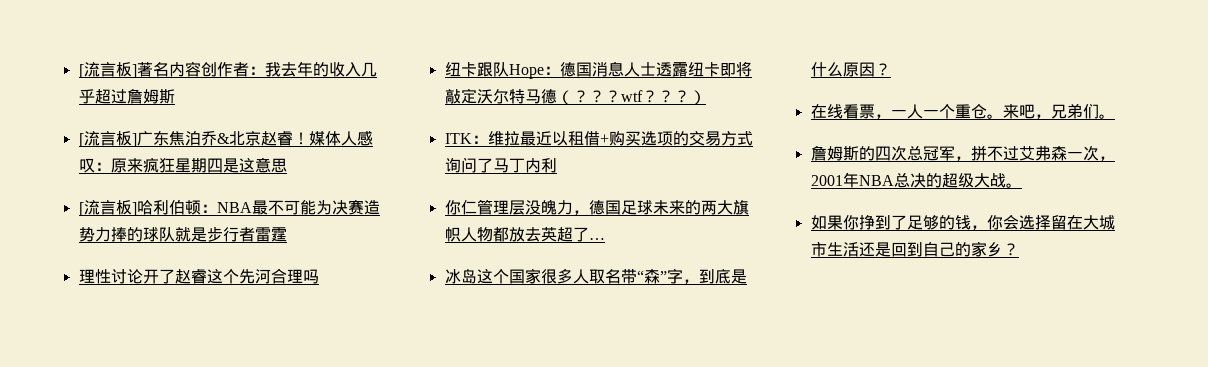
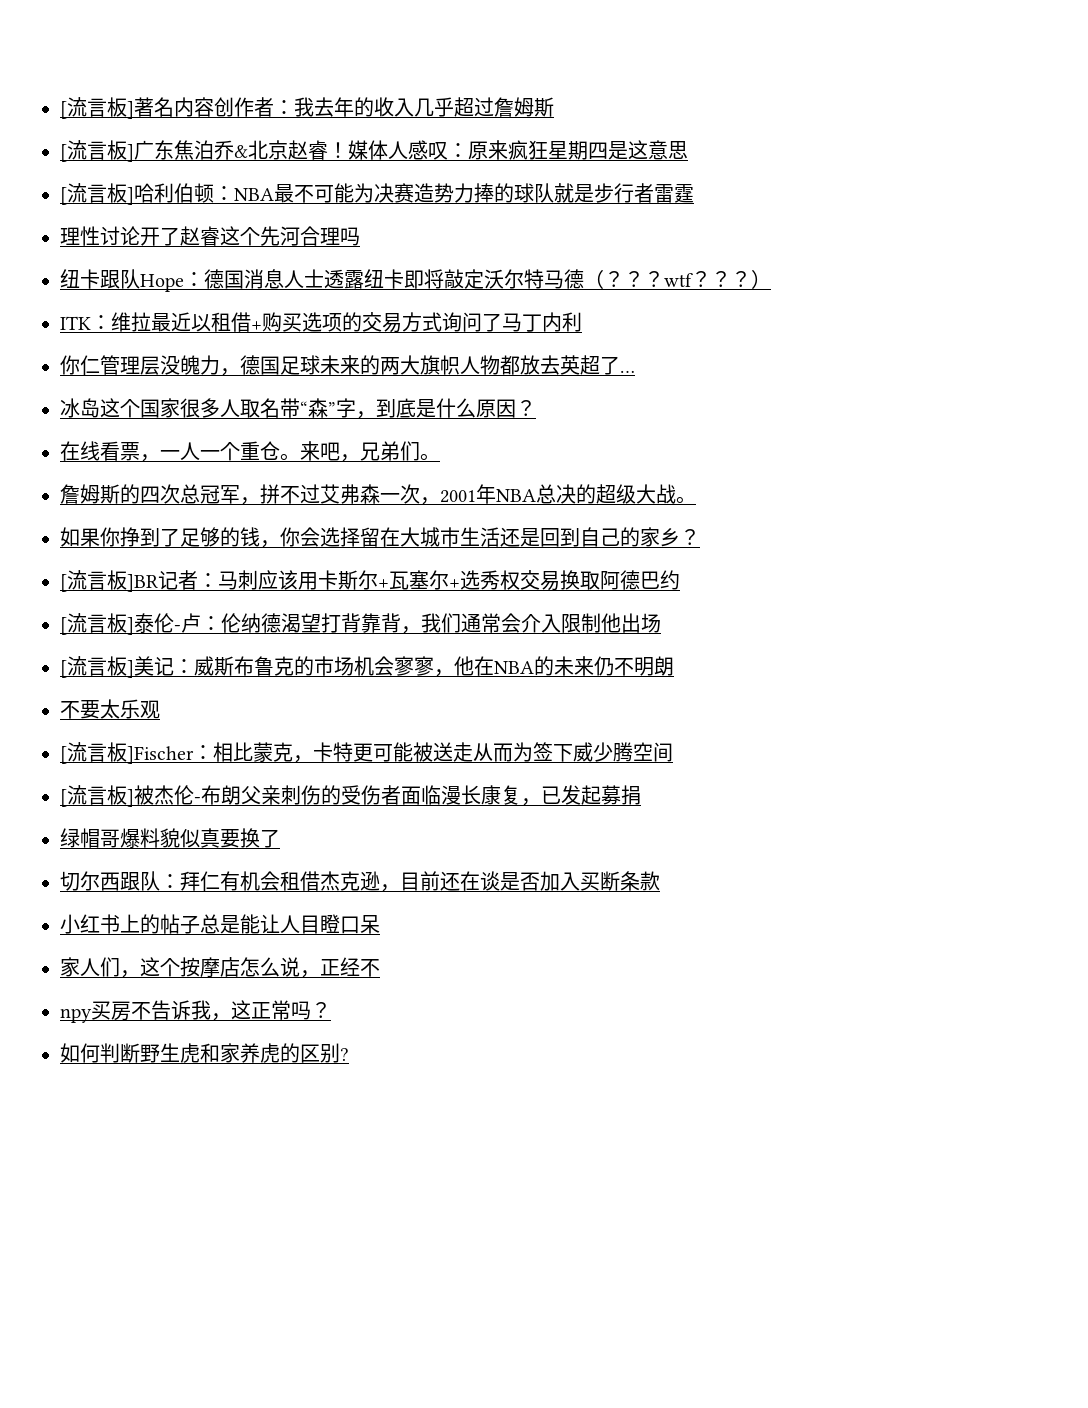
+ [流言板]BR记者：马刺应该用卡斯尔+瓦塞尔+选秀权交易换取阿德巴约
+ [流言板]泰伦-卢：伦纳德渴望打背靠背，我们通常会介入限制他出场
+ [流言板]美记：威斯布鲁克的市场机会寥寥，他在NBA的未来仍不明朗
+ 不要太乐观
+ [流言板]Fischer：相比蒙克，卡特更可能被送走从而为签下威少腾空间
+ [流言板]被杰伦-布朗父亲刺伤的受伤者面临漫长康复，已发起募捐
+ 绿帽哥爆料貌似真要换了
+ 切尔西跟队：拜仁有机会租借杰克逊，目前还在谈是否加入买断条款
+ 小红书上的帖子总是能让人目瞪口呆
+ 家人们，这个按摩店怎么说，正经不
+ npy买房不告诉我，这正常吗？
+ 如何判断野生虎和家养虎的区别?

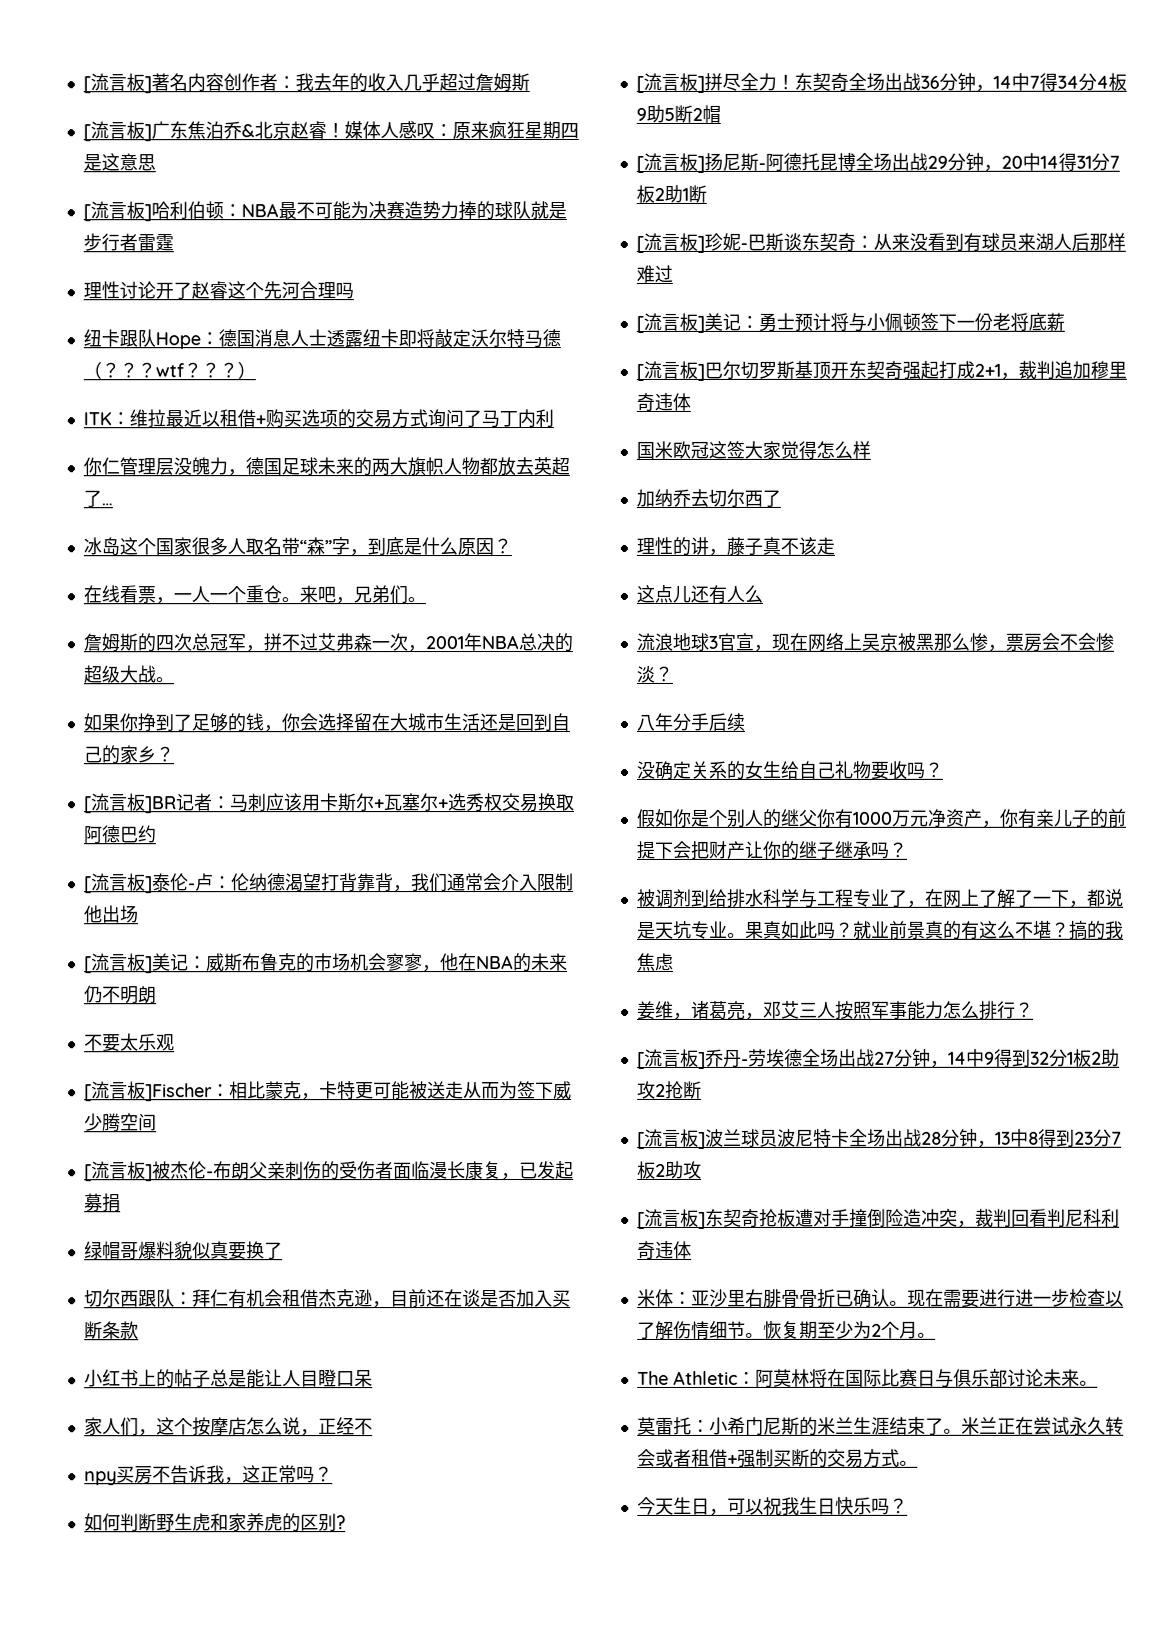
+ [流言板]拼尽全力！东契奇全场出战36分钟，14中7得34分4板9助5断2帽
+ [流言板]扬尼斯-阿德托昆博全场出战29分钟，20中14得31分7板2助1断
+ [流言板]珍妮-巴斯谈东契奇：从来没看到有球员来湖人后那样难过
+ [流言板]美记：勇士预计将与小佩顿签下一份老将底薪
+ [流言板]巴尔切罗斯基顶开东契奇强起打成2+1，裁判追加穆里奇违体
+ 国米欧冠这签大家觉得怎么样
+ 加纳乔去切尔西了
+ 理性的讲，藤子真不该走
+ 这点儿还有人么
+ 流浪地球3官宣，现在网络上吴京被黑那么惨，票房会不会惨淡？
+ 八年分手后续
+ 没确定关系的女生给自己礼物要收吗？
+ 假如你是个别人的继父你有1000万元净资产，你有亲儿子的前提下会把财产让你的继子继承吗？
+ 被调剂到给排水科学与工程专业了，在网上了解了一下，都说是天坑专业。果真如此吗？就业前景真的有这么不堪？搞的我焦虑
+ 姜维，诸葛亮，邓艾三人按照军事能力怎么排行？
+ [流言板]乔丹-劳埃德全场出战27分钟，14中9得到32分1板2助攻2抢断
+ [流言板]波兰球员波尼特卡全场出战28分钟，13中8得到23分7板2助攻
+ [流言板]东契奇抢板遭对手撞倒险造冲突，裁判回看判尼科利奇违体
+ 米体：亚沙里右腓骨骨折已确认。现在需要进行进一步检查以了解伤情细节。恢复期至少为2个月。
+ The Athletic：阿莫林将在国际比赛日与俱乐部讨论未来。
+ 莫雷托：小希门尼斯的米兰生涯结束了。米兰正在尝试永久转会或者租借+强制买断的交易方式。
+ 今天生日，可以祝我生日快乐吗？

